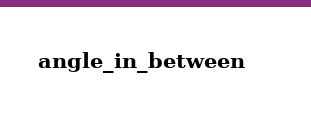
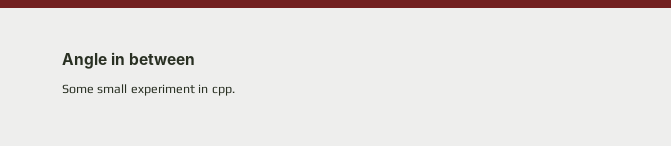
- angle_in_between
+ Angle in between
+ Some small experiment in cpp.

